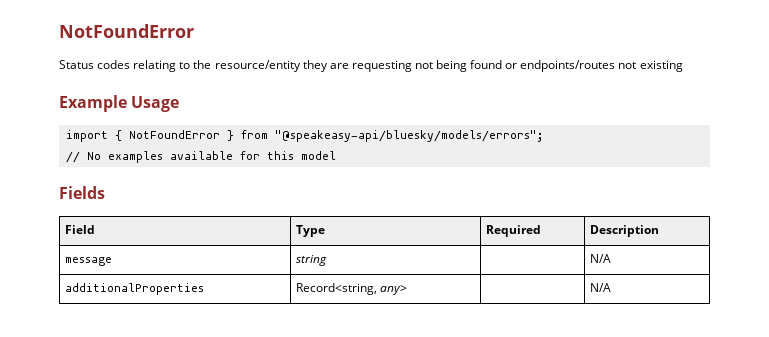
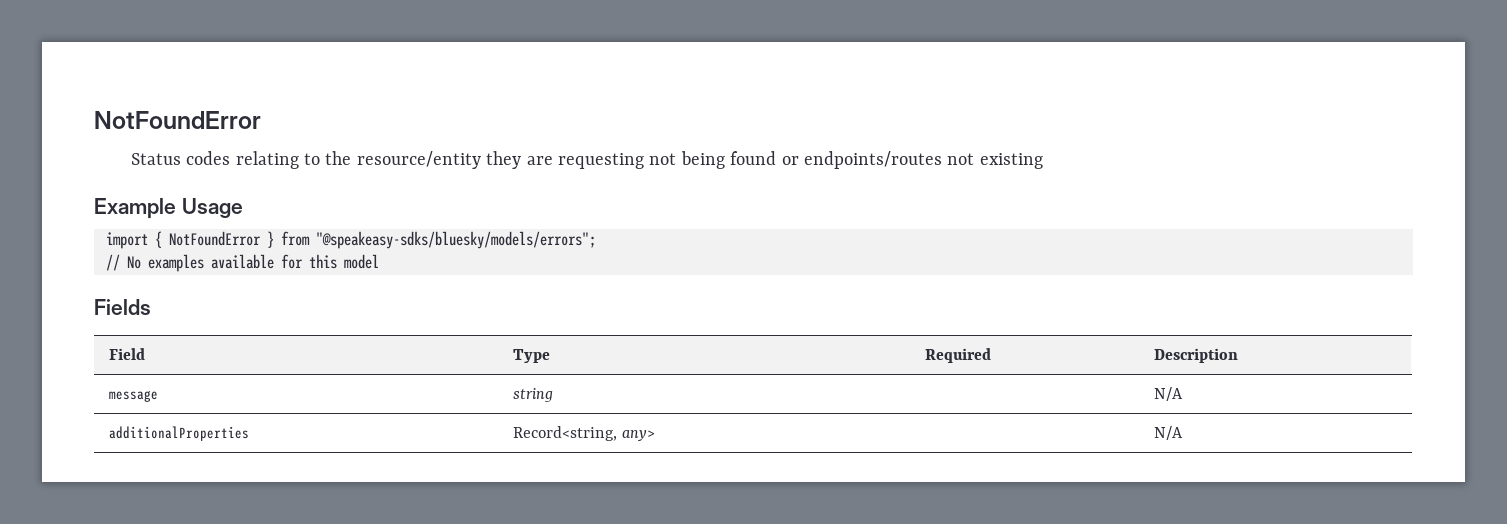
- import { NotFoundError } from "@speakeasy-api/bluesky/models/errors";
+ import { NotFoundError } from "@speakeasy-sdks/bluesky/models/errors";

